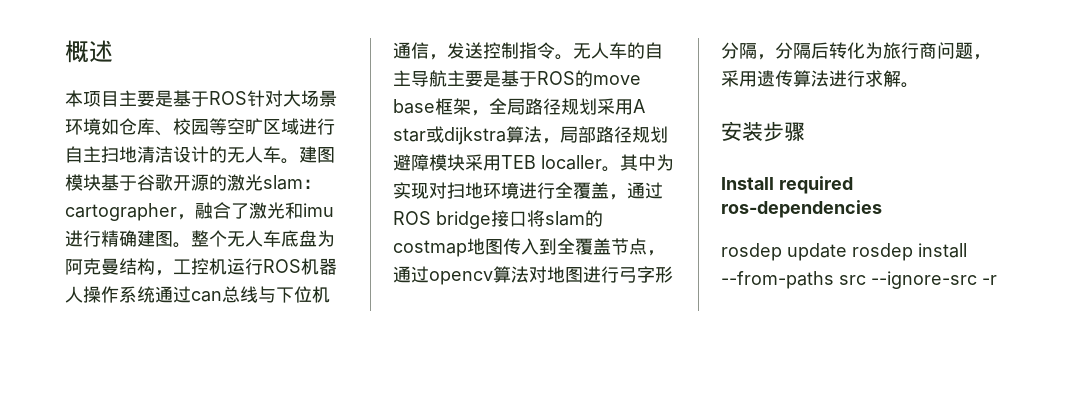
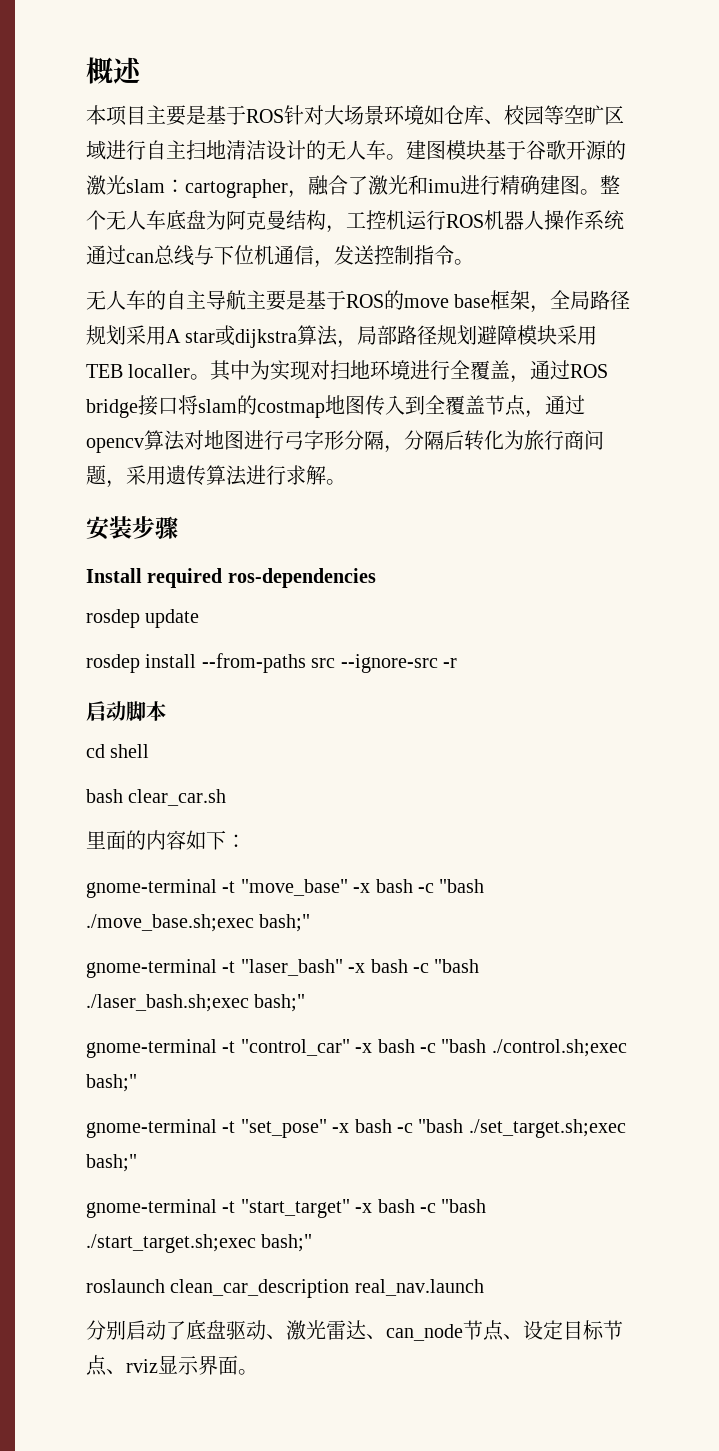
- 整个无人车底盘为阿克曼结构，工控机运行ROS机器人操作系统通过can总线与下位机通信，发送控制指令。无人车的自主导航主要是基于ROS的move base框架，全局路径规划采用A star或dijkstra算法，局部路径规划避障模块采用TEB localler。
+ 整个无人车底盘为阿克曼结构，工控机运行ROS机器人操作系统通过can总线与下位机通信，发送控制指令。
+ 无人车的自主导航主要是基于ROS的move base框架，全局路径规划采用A star或dijkstra算法，局部路径规划避障模块采用TEB localler。
- rosdep update rosdep install --from-paths src --ignore-src -r
+ rosdep update
+ rosdep install --from-paths src --ignore-src -r
+ 启动脚本
+ cd shell
+ bash clear_car.sh
+ 里面的内容如下：
+ gnome-terminal -t "move_base" -x bash -c "bash ./move_base.sh;exec bash;"
+ gnome-terminal -t "laser_bash" -x bash -c "bash ./laser_bash.sh;exec bash;"
+ gnome-terminal -t "control_car" -x bash -c "bash ./control.sh;exec bash;"
+ gnome-terminal -t "set_pose" -x bash -c "bash ./set_target.sh;exec bash;"
+ gnome-terminal -t "start_target" -x bash -c "bash ./start_target.sh;exec bash;"
+ roslaunch clean_car_description real_nav.launch
+ 分别启动了底盘驱动、激光雷达、can_node节点、设定目标节点、rviz显示界面。

